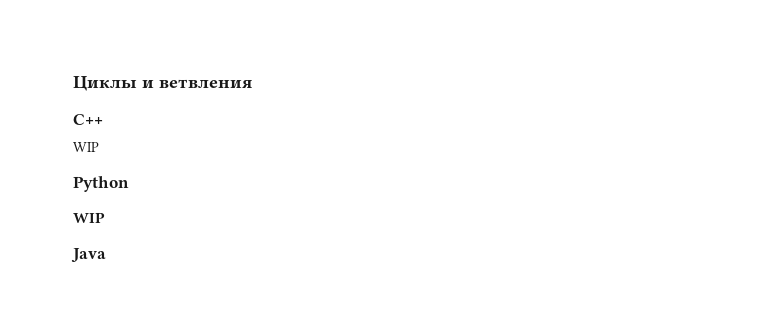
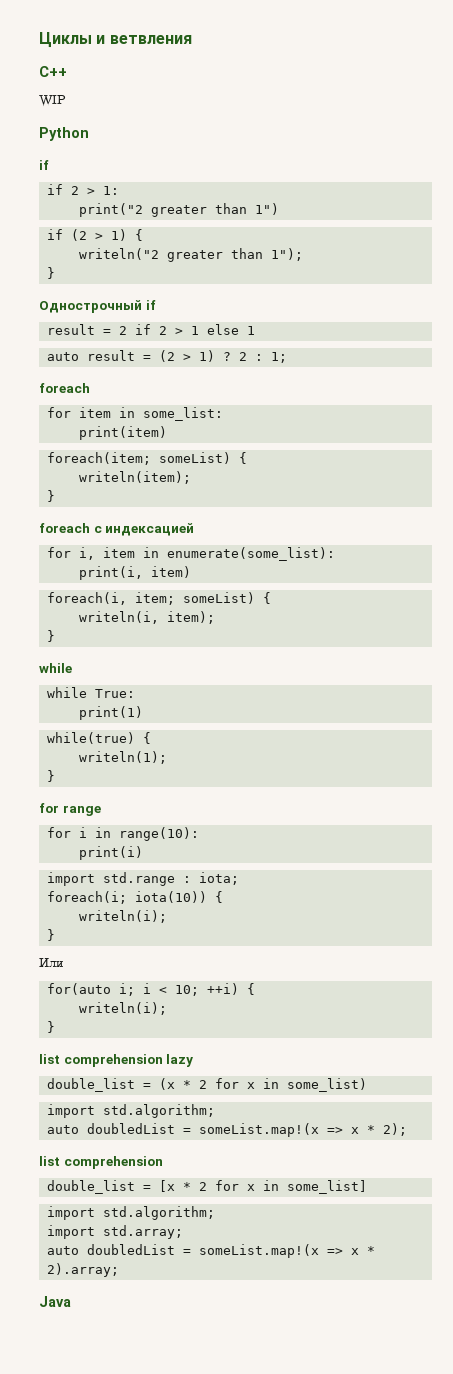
  Python
- WIP
+ if
+ if 2 > 1:
+ print("2 greater than 1")
+ if (2 > 1) {
+ writeln("2 greater than 1");
+ }
+ Однострочный if
+ result = 2 if 2 > 1 else 1
+ auto result = (2 > 1) ? 2 : 1;
+ foreach
+ for item in some_list:
+ print(item)
+ foreach(item; someList) {
+ writeln(item);
+ }
+ foreach с индексацией
+ for i, item in enumerate(some_list):
+ print(i, item)
+ foreach(i, item; someList) {
+ writeln(i, item);
+ }
+ while
+ while True:
+ print(1)
+ while(true) {
+ writeln(1);
+ }
+ for range
+ for i in range(10):
+ print(i)
+ import std.range : iota;
+ foreach(i; iota(10)) {
+ writeln(i);
+ }
+ Или
+ for(auto i; i < 10; ++i) {
+ writeln(i);
+ }
+ list comprehension lazy
+ double_list = (x * 2 for x in some_list)
+ import std.algorithm;
+ auto doubledList = someList.map!(x => x * 2);
+ list comprehension
+ double_list = [x * 2 for x in some_list]
+ import std.algorithm;
+ import std.array;
+ auto doubledList = someList.map!(x => x * 2).array;

